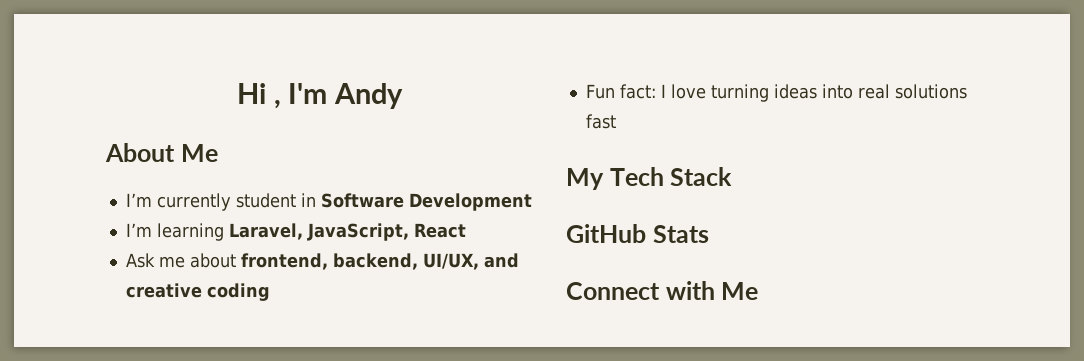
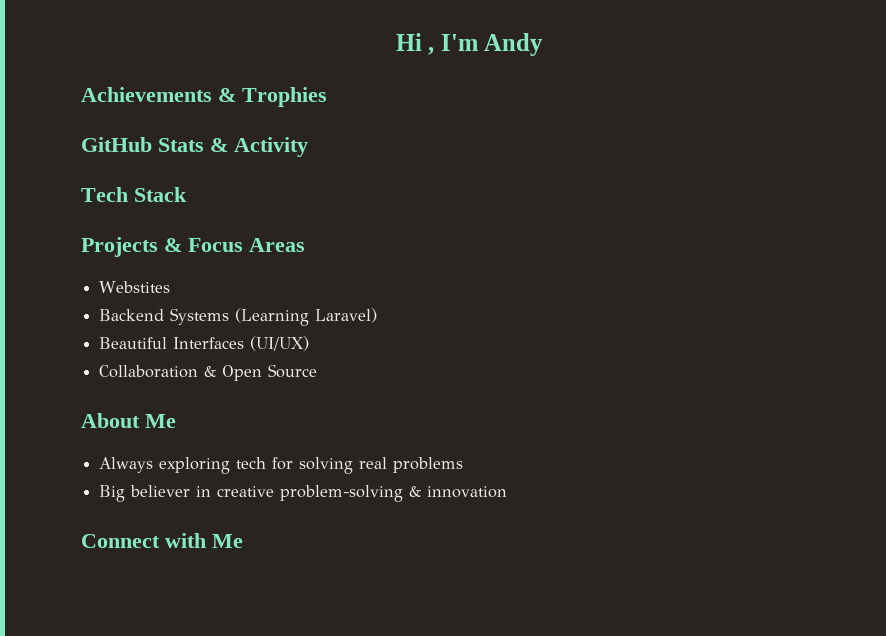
+ Achievements & Trophies
+ GitHub Stats & Activity
+ Tech Stack
+ Projects & Focus Areas
+ Webstites
+ Backend Systems (Learning Laravel)
+ Beautiful Interfaces (UI/UX)
+ Collaboration & Open Source
  About Me
- I’m currently student in Software Development
- I’m learning Laravel, JavaScript, React
- Ask me about frontend, backend, UI/UX, and creative coding
- Fun fact: I love turning ideas into real solutions fast
- My Tech Stack
- GitHub Stats
+ Always exploring tech for solving real problems
+ Big believer in creative problem-solving & innovation

